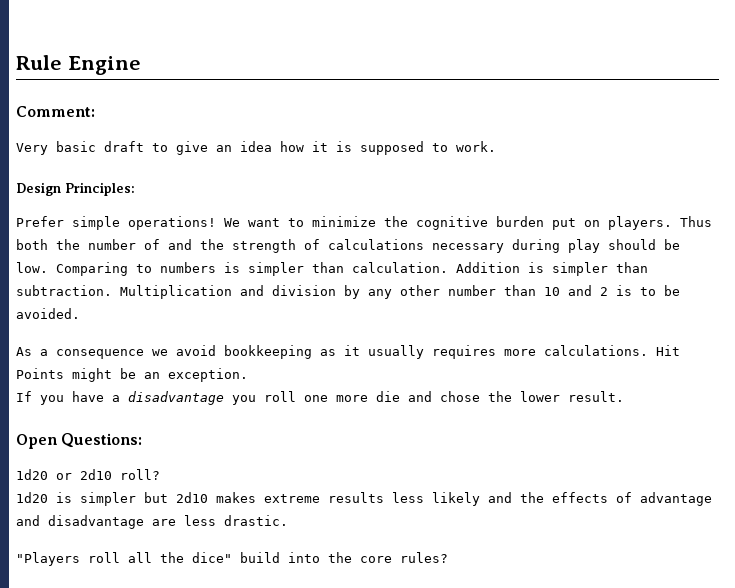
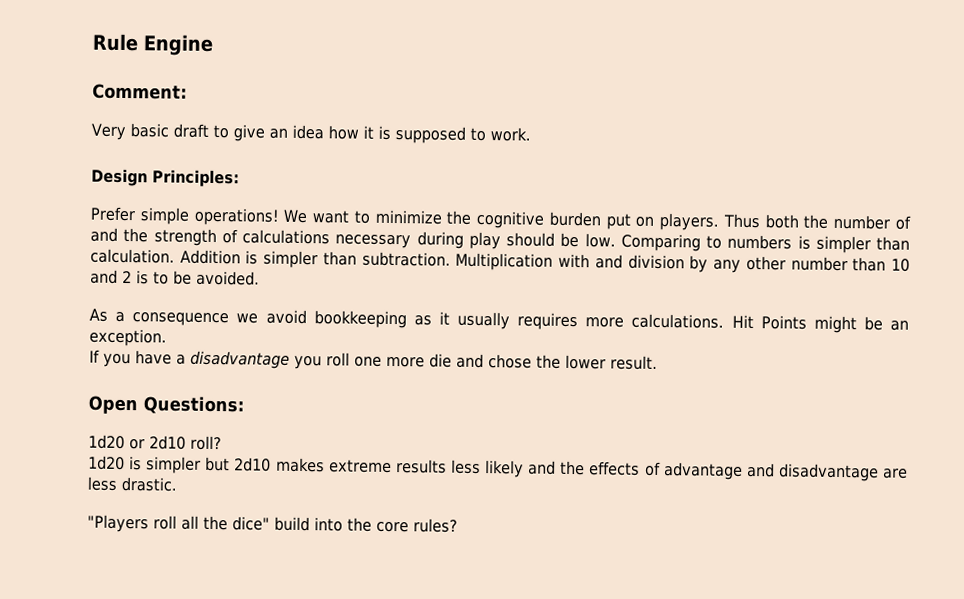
- Multiplication and division by any other number than 10 and 2 is to be avoided.
+ Multiplication with and division by any other number than 10 and 2 is to be avoided.

